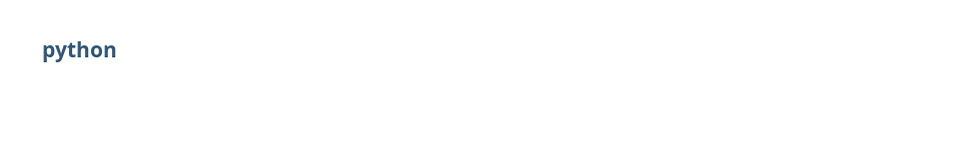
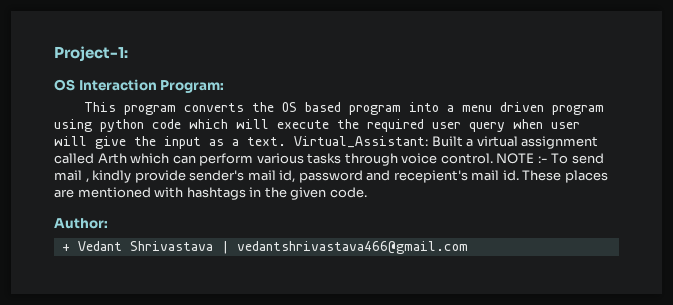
- python
+ Project-1:
+ OS Interaction Program:
+ This program converts the OS based program into a menu driven program using python code which will execute the required user query when user will give the input as a text. Virtual_Assistant: Built a virtual assignment called Arth which can perform various tasks through voice control. NOTE :- To send mail , kindly provide sender's mail id, password and recepient's mail id. These places are mentioned with hashtags in the given code.
+ Author:
+ + Vedant Shrivastava | vedantshrivastava466@gmail.com

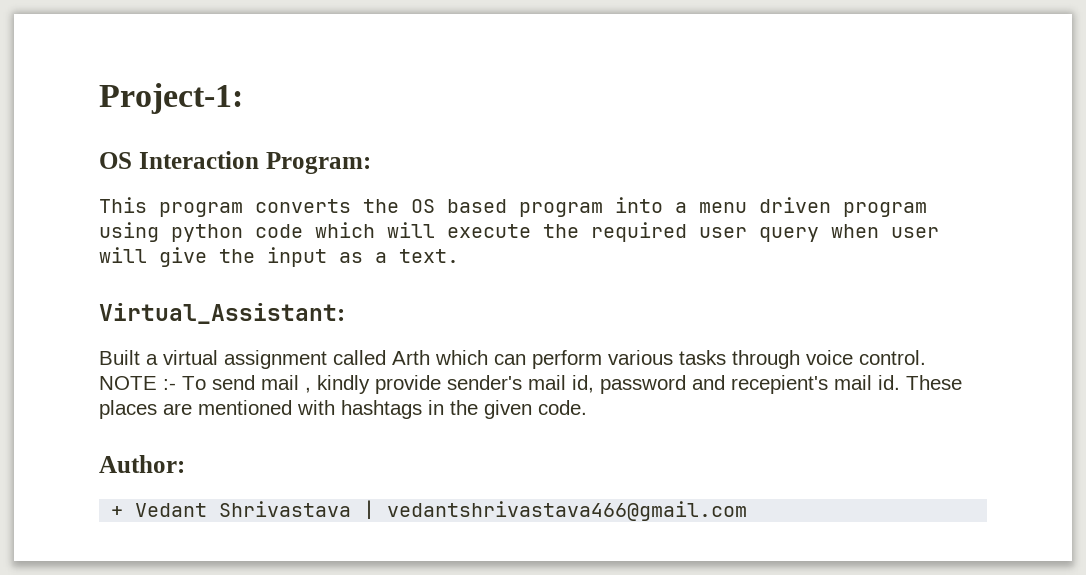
- This program converts the OS based program into a menu driven program using python code which will execute the required user query when user will give the input as a text. Virtual_Assistant: Built a virtual assignment called Arth which can perform various tasks through voice control.
+ This program converts the OS based program into a menu driven program using python code which will execute the required user query when user will give the input as a text.
+ Virtual_Assistant:
+ Built a virtual assignment called Arth which can perform various tasks through voice control.

